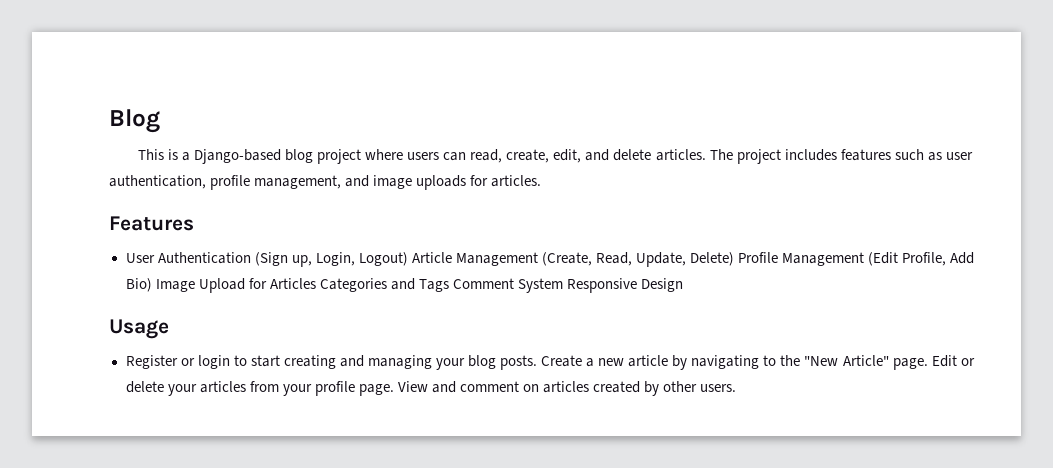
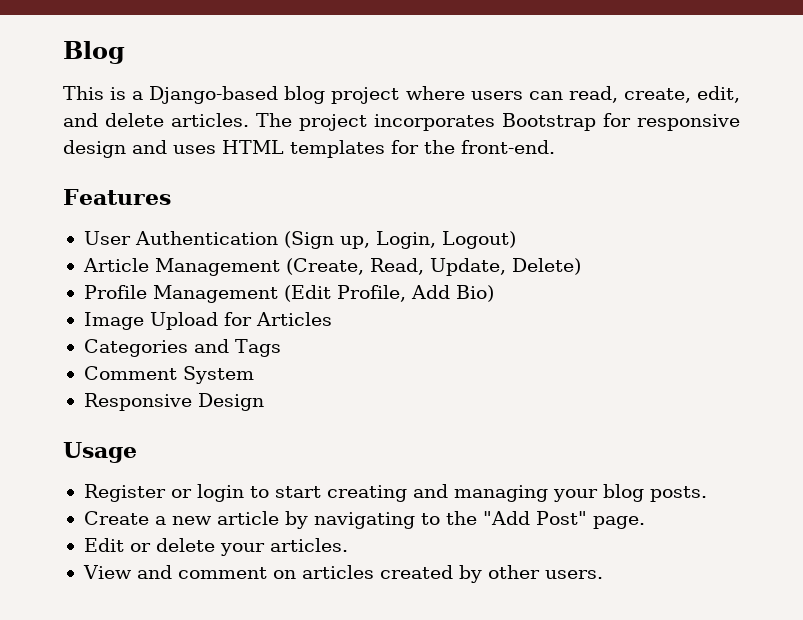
- The project includes features such as user authentication, profile management, and image uploads for articles.
+ The project incorporates Bootstrap for responsive design and uses HTML templates for the front-end.
- User Authentication (Sign up, Login, Logout) Article Management (Create, Read, Update, Delete) Profile Management (Edit Profile, Add Bio) Image Upload for Articles Categories and Tags Comment System Responsive Design
+ User Authentication (Sign up, Login, Logout)
+ Article Management (Create, Read, Update, Delete)
+ Profile Management (Edit Profile, Add Bio)
+ Image Upload for Articles
+ Categories and Tags
+ Comment System
+ Responsive Design
- Register or login to start creating and managing your blog posts. Create a new article by navigating to the "New Article" page. Edit or delete your articles from your profile page. View and comment on articles created by other users.
+ Register or login to start creating and managing your blog posts.
+ Create a new article by navigating to the "Add Post" page.
+ Edit or delete your articles.
+ View and comment on articles created by other users.

